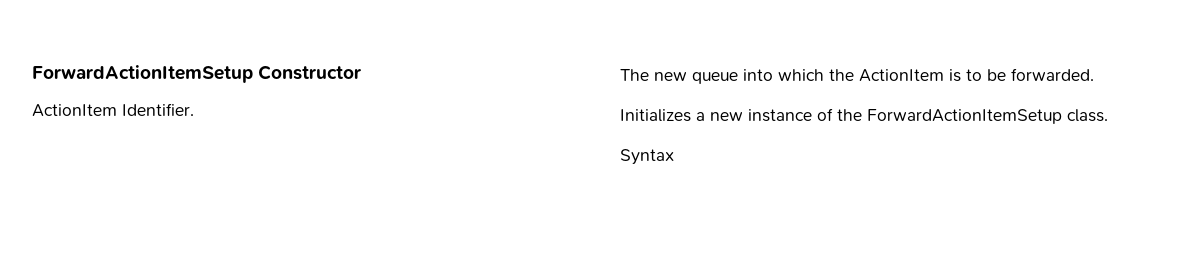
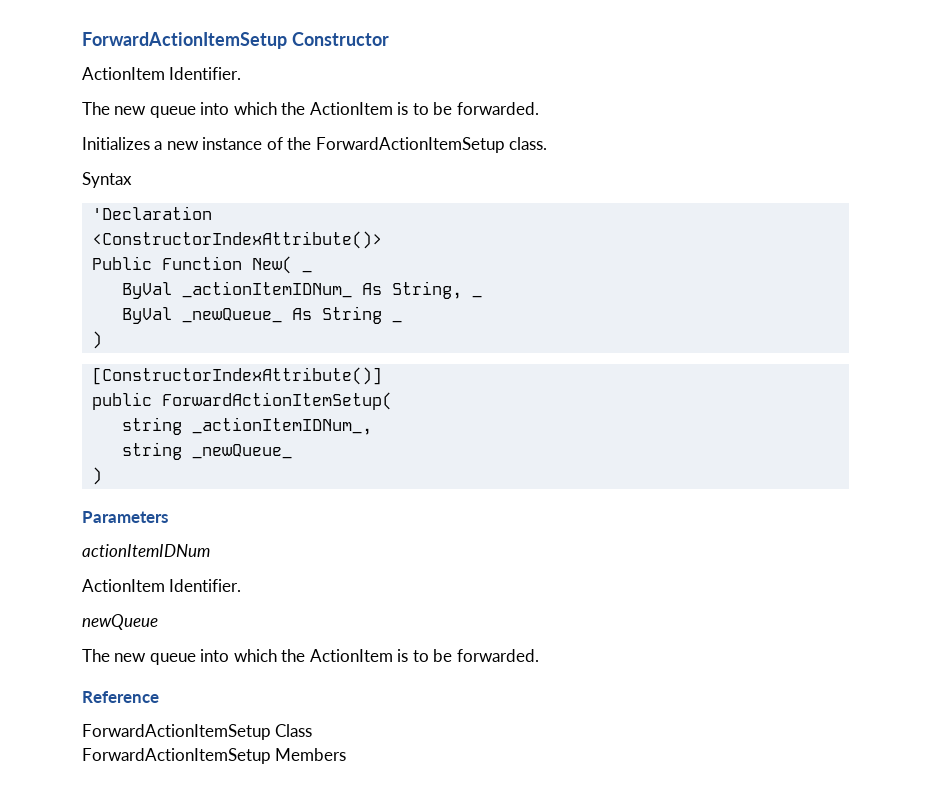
+ 'Declaration
+ <ConstructorIndexAttribute()>
+ Public Function New( _
+ ByVal _actionItemIDNum_ As String, _
+ ByVal _newQueue_ As String _
+ )
+ [ConstructorIndexAttribute()]
+ public ForwardActionItemSetup(
+ string _actionItemIDNum_,
+ string _newQueue_
+ )
+ Parameters
+ actionItemIDNum
+ ActionItem Identifier.
+ newQueue
+ The new queue into which the ActionItem is to be forwarded.
+ Reference
+ ForwardActionItemSetup Class
+ ForwardActionItemSetup Members

